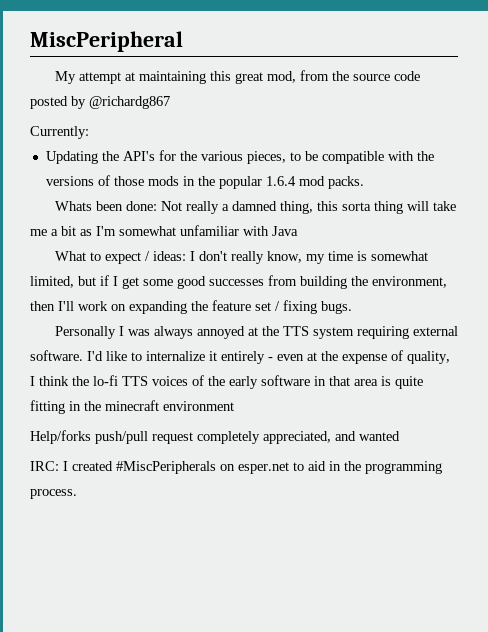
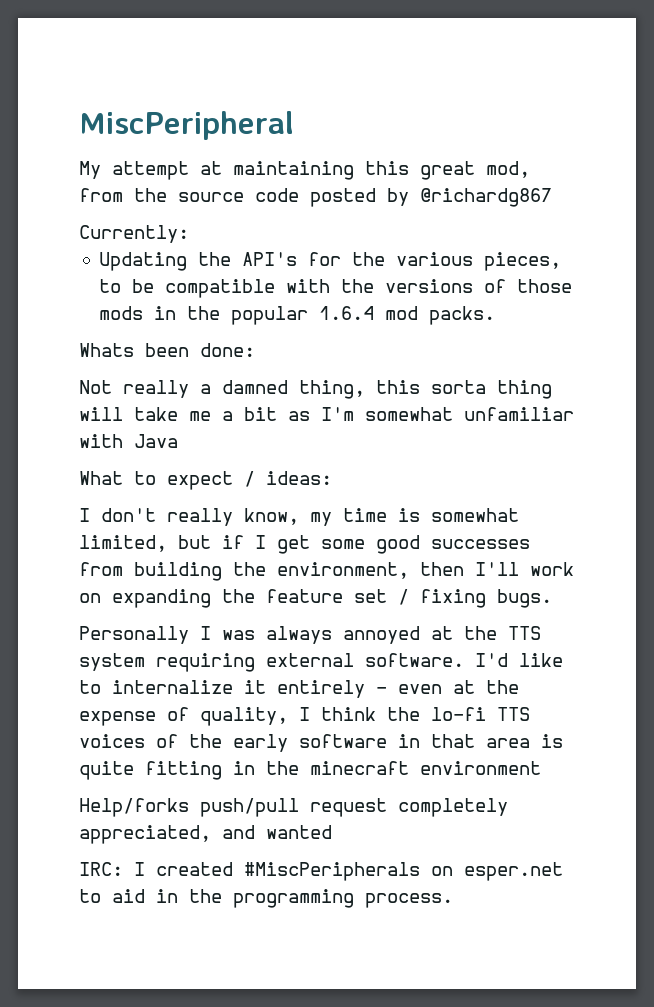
- Whats been done: Not really a damned thing, this sorta thing will take me a bit as I'm somewhat unfamiliar with Java
+ Whats been done:
+ Not really a damned thing, this sorta thing will take me a bit as I'm somewhat unfamiliar with Java
- What to expect / ideas: I don't really know, my time is somewhat limited, but if I get some good successes from building the environment, then I'll work on expanding the feature set / fixing bugs.
+ What to expect / ideas:
+ I don't really know, my time is somewhat limited, but if I get some good successes from building the environment, then I'll work on expanding the feature set / fixing bugs.

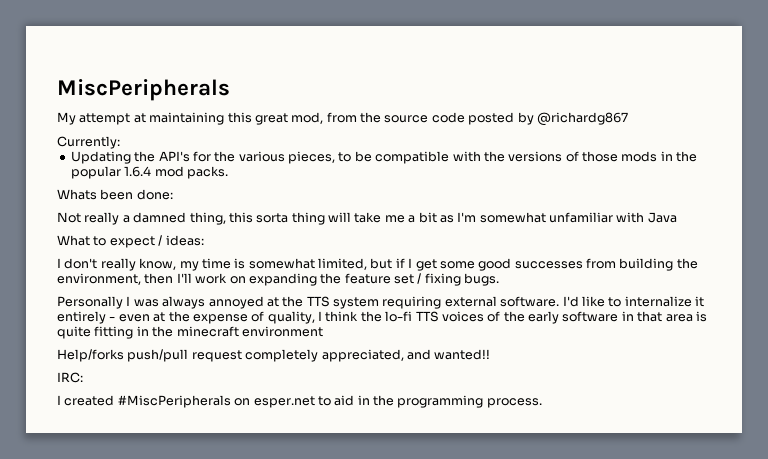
- MiscPeripheral
+ MiscPeripherals
- Help/forks push/pull request completely appreciated, and wanted
+ Help/forks push/pull request completely appreciated, and wanted!!
- IRC: I created #MiscPeripherals on esper.net to aid in the programming process.
+ IRC:
+ I created #MiscPeripherals on esper.net to aid in the programming process.

